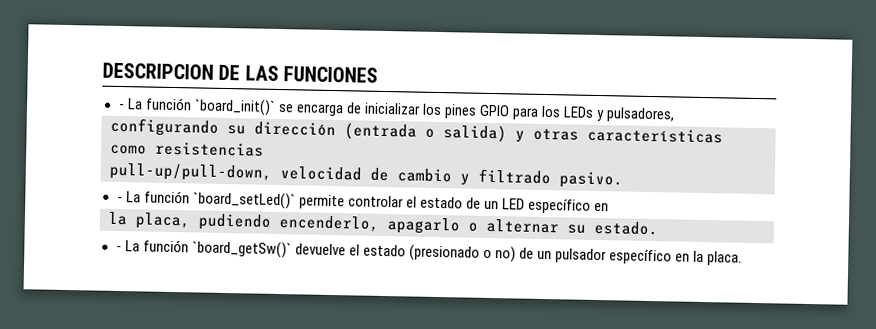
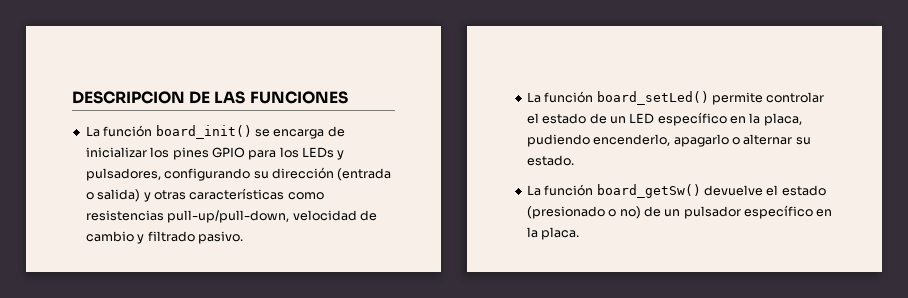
- - La función `board_init()` se encarga de inicializar los pines GPIO para los LEDs y pulsadores,
- configurando su dirección (entrada o salida) y otras características como resistencias
- pull-up/pull-down, velocidad de cambio y filtrado pasivo.
+ La función board_init() se encarga de inicializar los pines GPIO para los LEDs y pulsadores, configurando su dirección (entrada o salida) y otras características como resistencias pull-up/pull-down, velocidad de cambio y filtrado pasivo.
- - La función `board_setLed()` permite controlar el estado de un LED específico en
- la placa, pudiendo encenderlo, apagarlo o alternar su estado.
+ La función board_setLed() permite controlar el estado de un LED específico en la placa, pudiendo encenderlo, apagarlo o alternar su estado.
- - La función `board_getSw()` devuelve el estado (presionado o no) de un pulsador específico en la placa.
+ La función board_getSw() devuelve el estado (presionado o no) de un pulsador específico en la placa.

